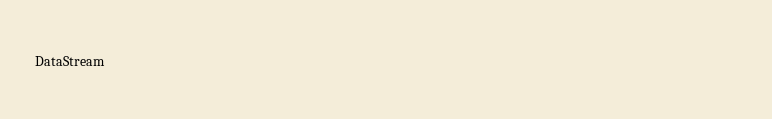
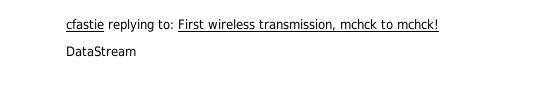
+ cfastie replying to: First wireless transmission, mchck to mchck!

